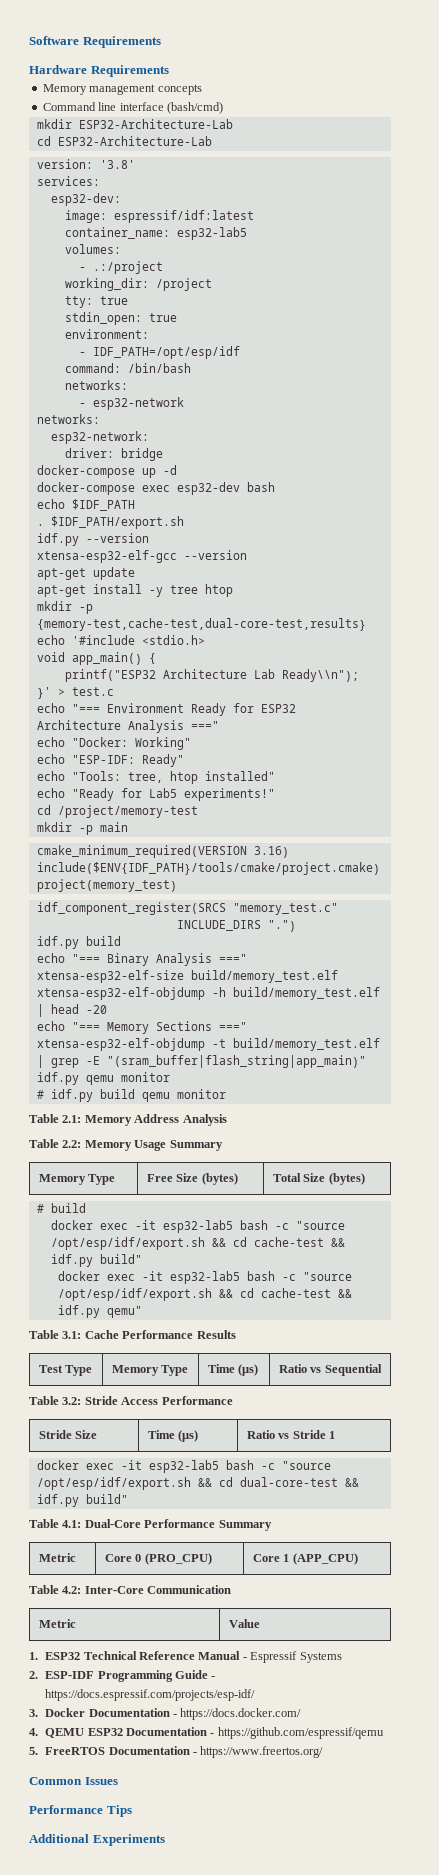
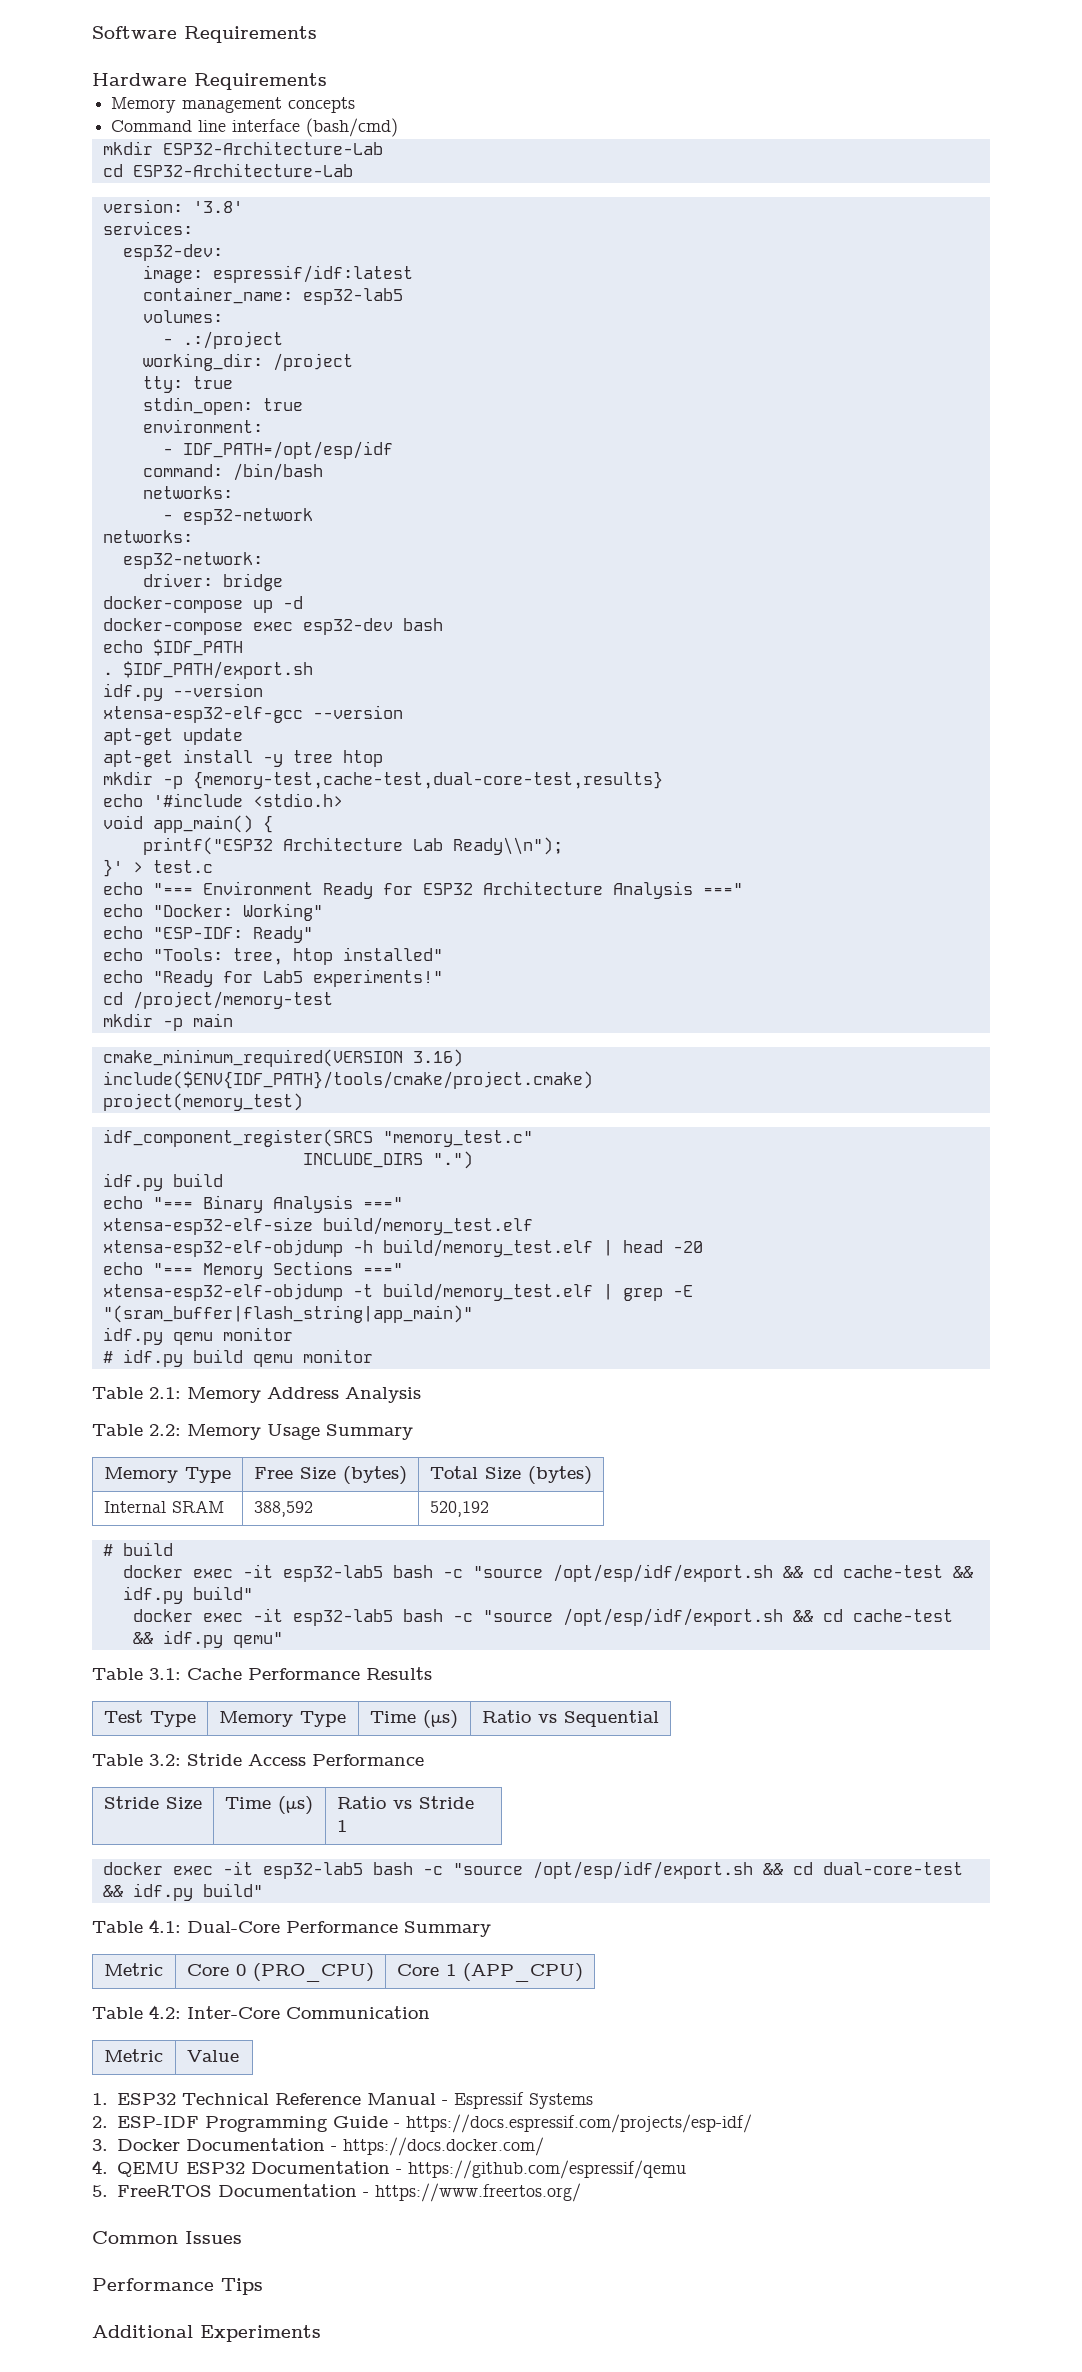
+ Internal SRAM | 388,592 | 520,192

